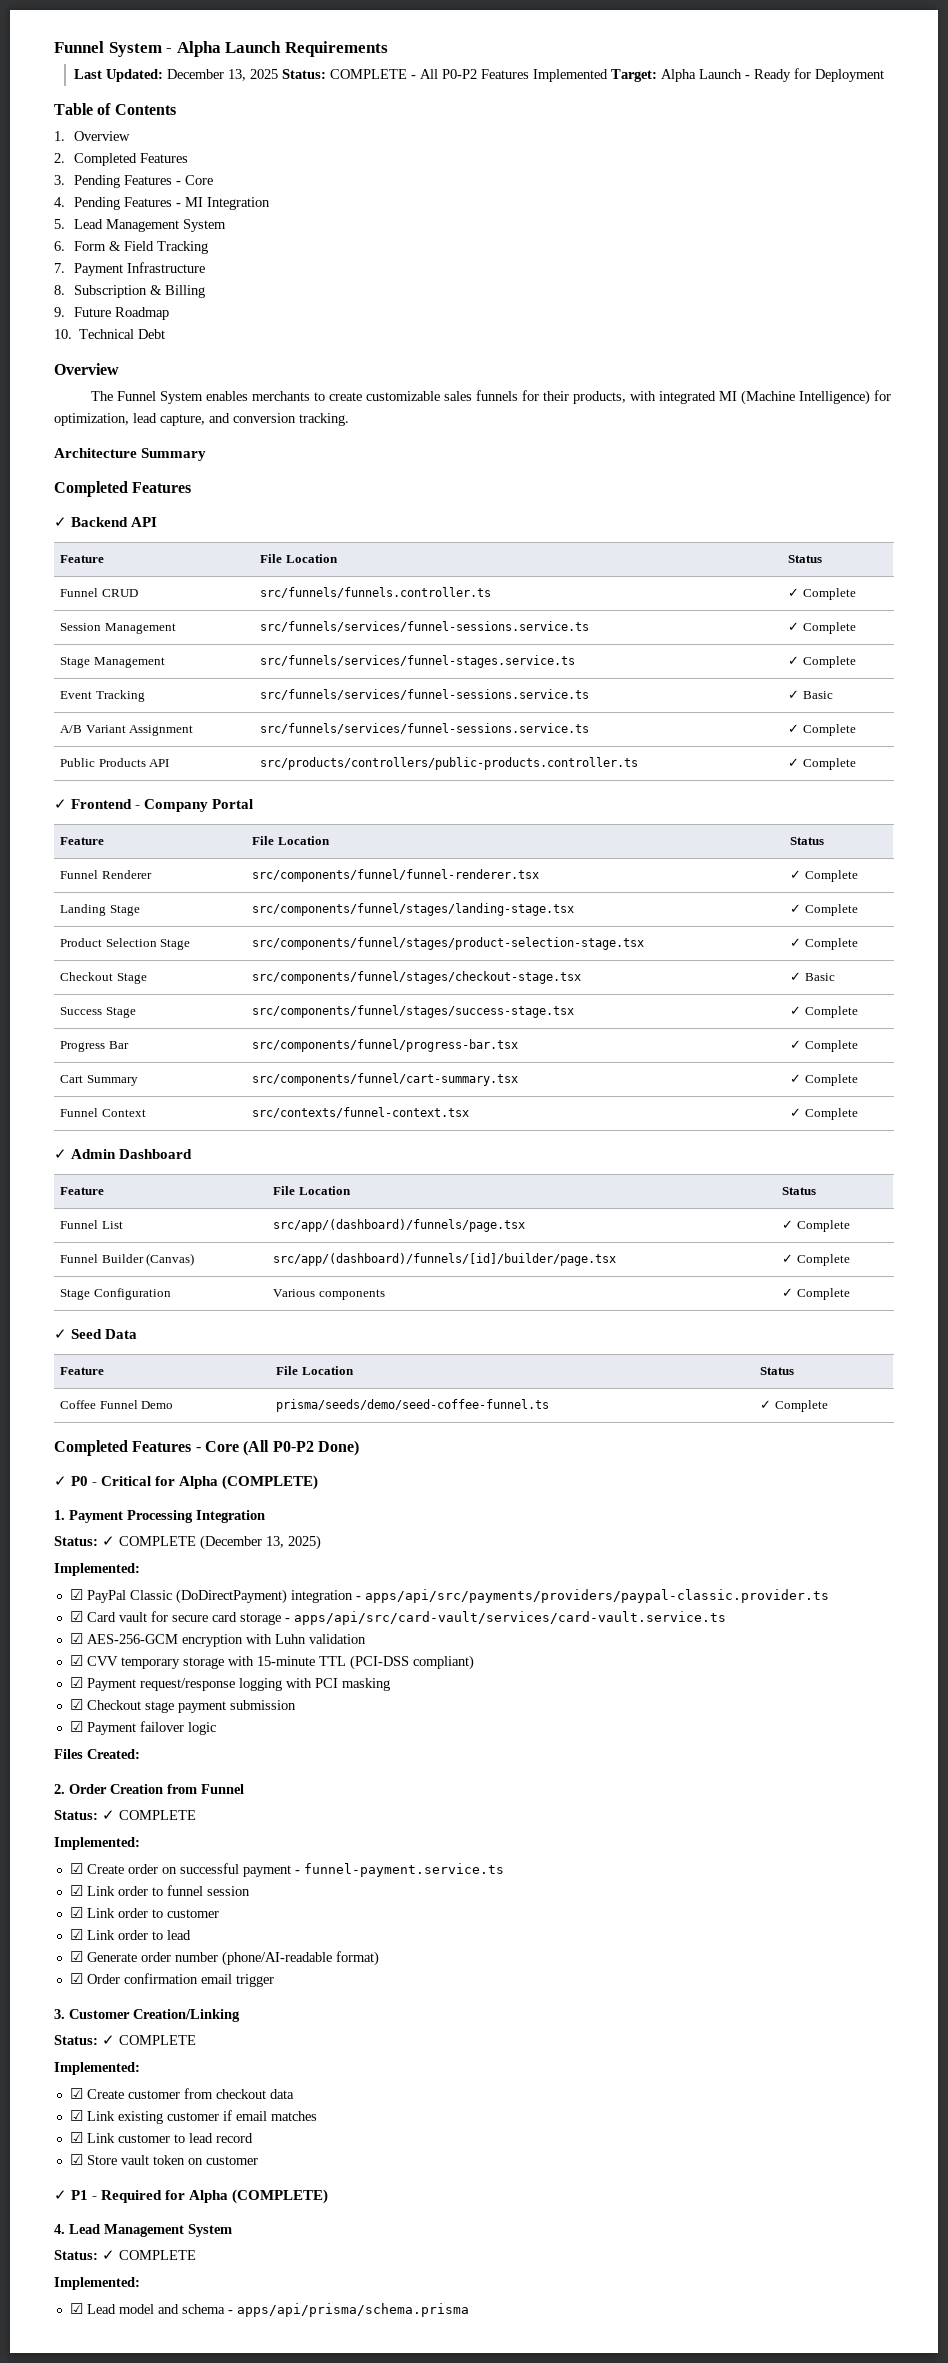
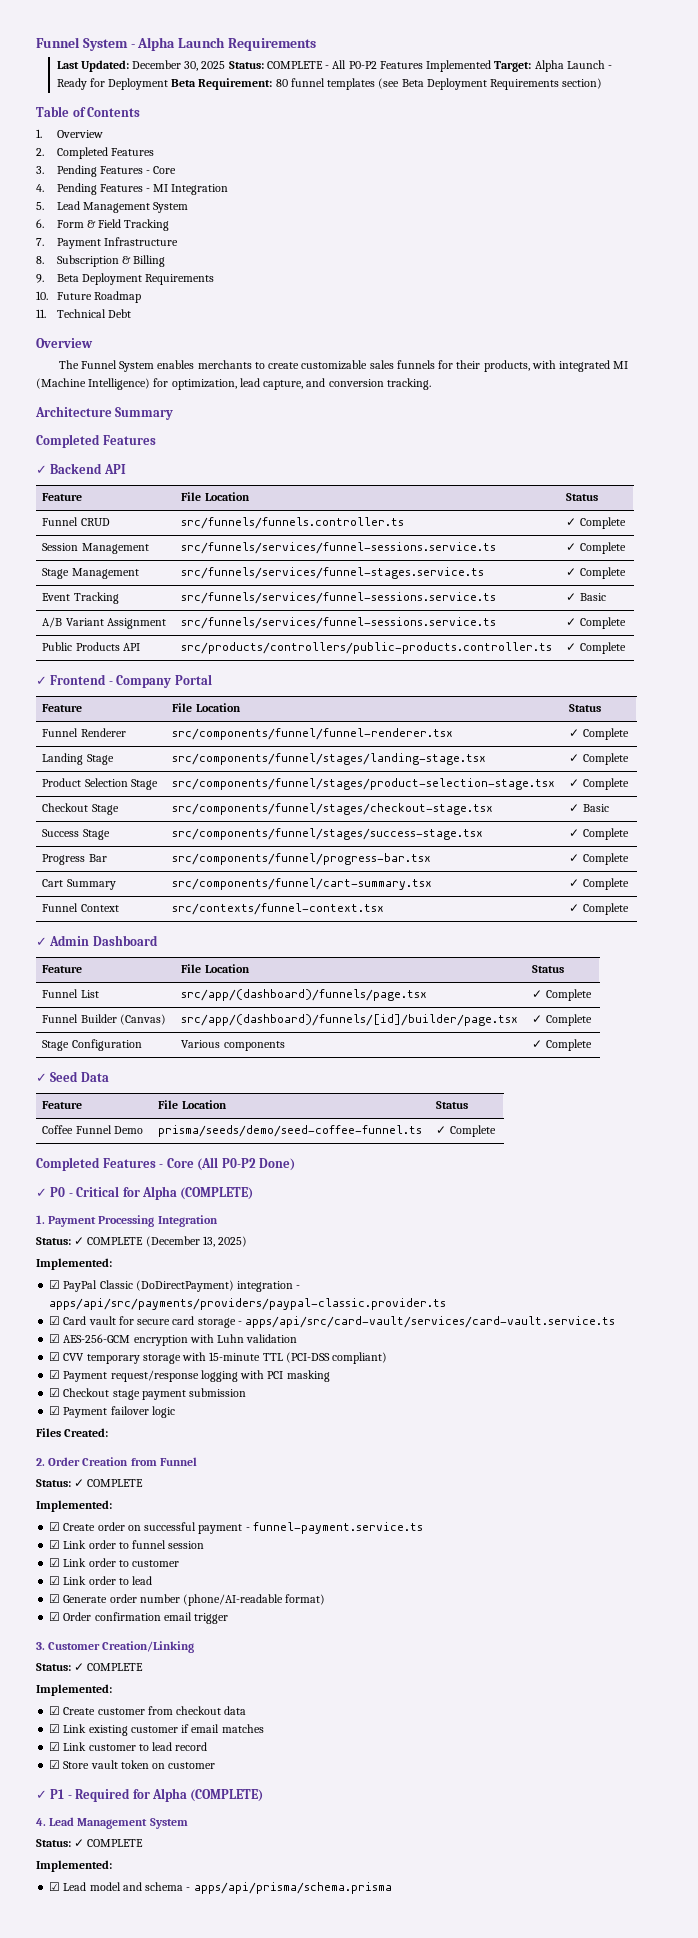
- Last Updated: December 13, 2025 Status: COMPLETE - All P0-P2 Features Implemented Target: Alpha Launch - Ready for Deployment
+ Last Updated: December 30, 2025 Status: COMPLETE - All P0-P2 Features Implemented Target: Alpha Launch - Ready for Deployment Beta Requirement: 80 funnel templates (see Beta Deployment Requirements section)
- 9. Future Roadmap
+ 9. Beta Deployment Requirements
+ 10. Future Roadmap
- 10. Technical Debt
+ 11. Technical Debt

